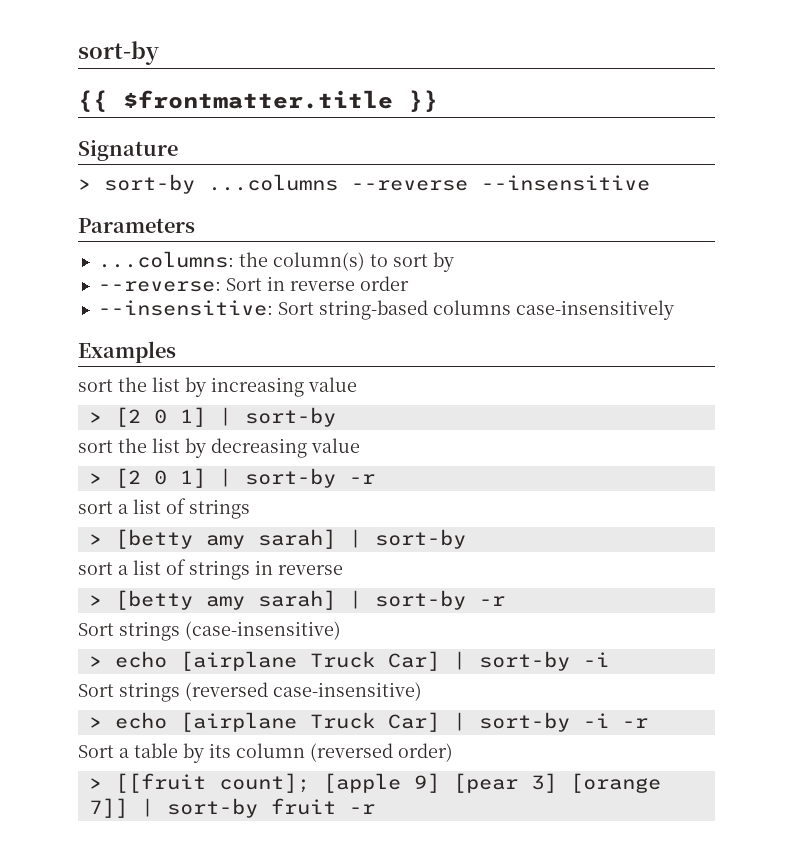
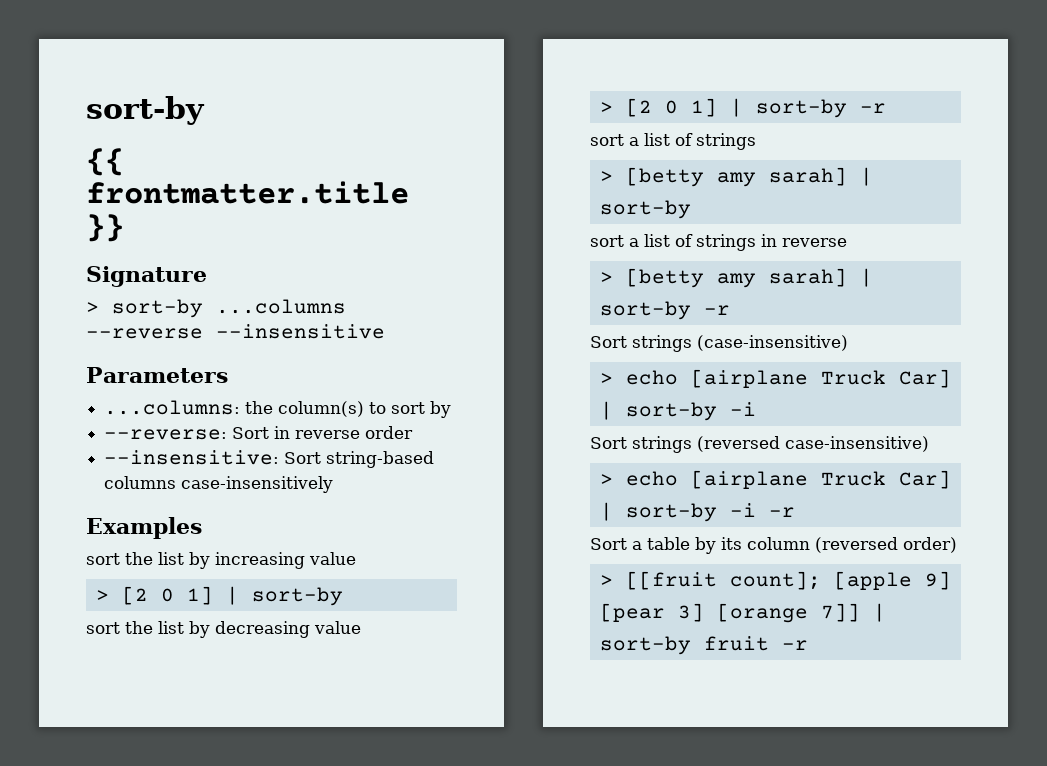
- {{ $frontmatter.title }}
+ {{ frontmatter.title }}

